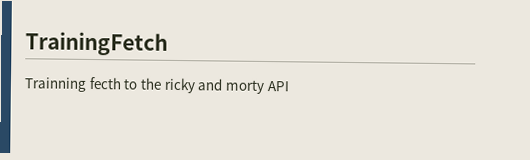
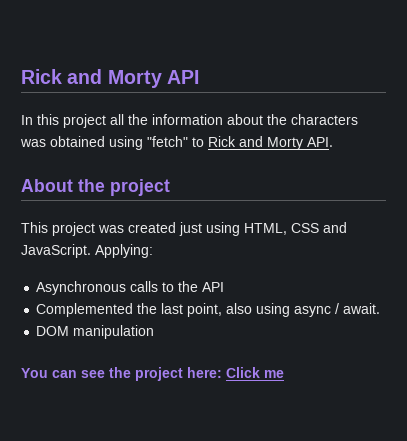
- TrainingFetch
- Trainning fecth to the ricky and morty API
+ Rick and Morty API
+ In this project all the information about the characters was obtained using "fetch" to Rick and Morty API.
+ About the project
+ This project was created just using HTML, CSS and JavaScript. Applying:
+ Asynchronous calls to the API
+ Complemented the last point, also using async / await.
+ DOM manipulation
+ You can see the project here: Click me

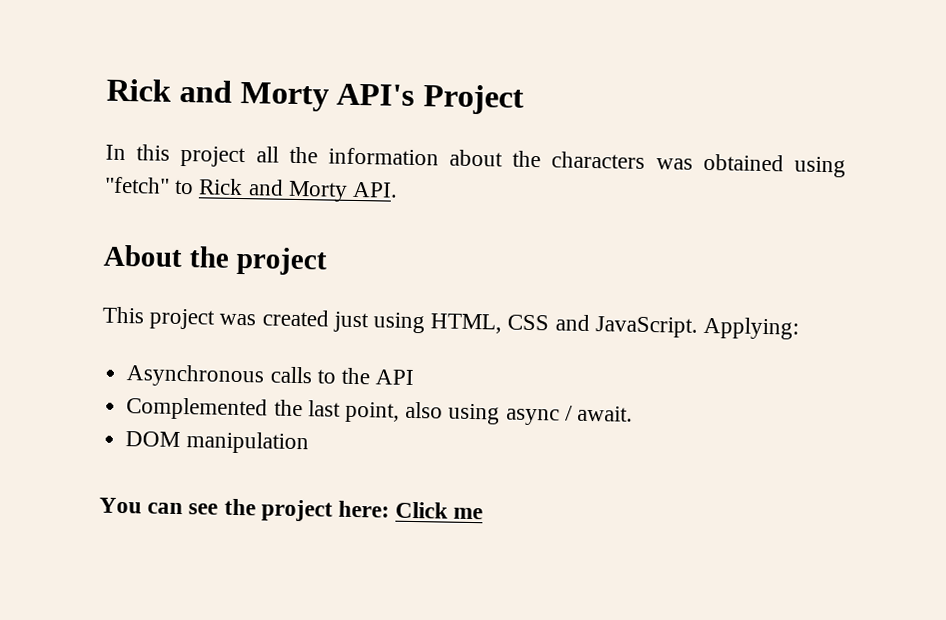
- Rick and Morty API
+ Rick and Morty API's Project

